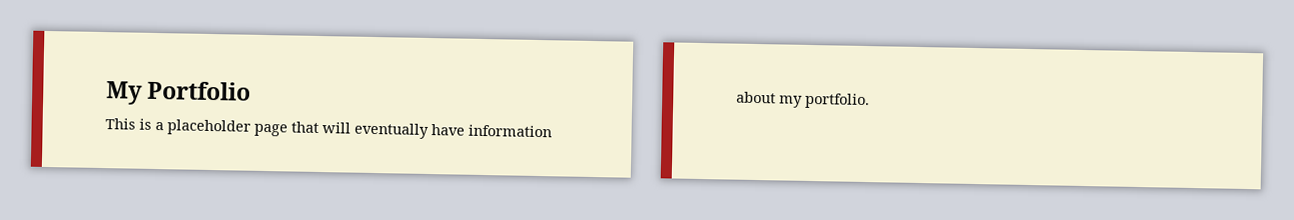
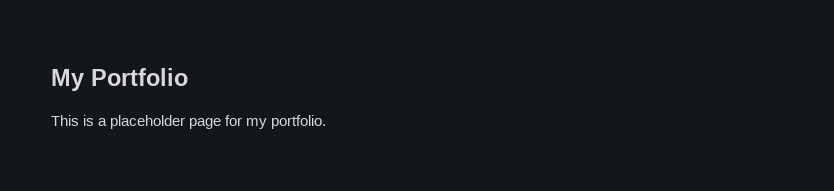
- This is a placeholder page that will eventually have information about my portfolio.
+ This is a placeholder page for my portfolio.

